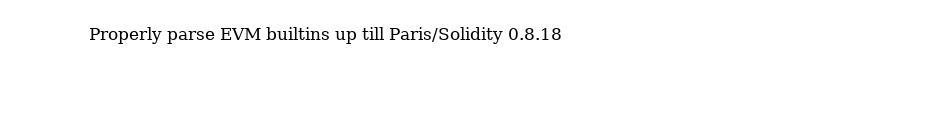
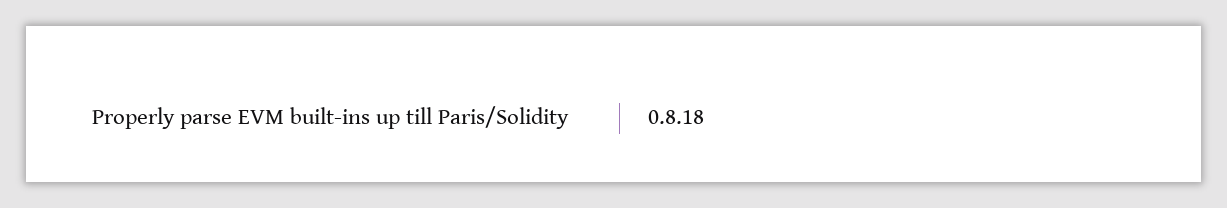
- Properly parse EVM builtins up till Paris/Solidity 0.8.18
+ Properly parse EVM built-ins up till Paris/Solidity 0.8.18

